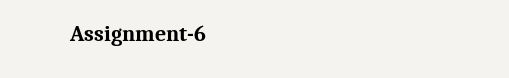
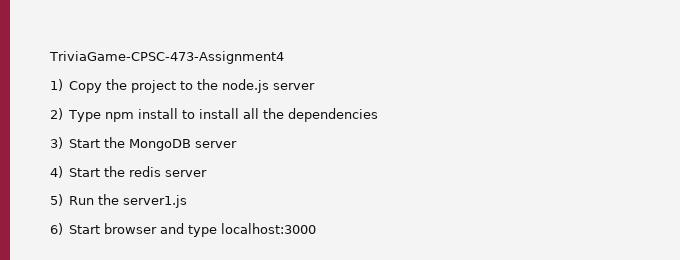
- Assignment-6
+ TriviaGame-CPSC-473-Assignment4
+ 1) Copy the project to the node.js server
+ 2) Type npm install to install all the dependencies
+ 3) Start the MongoDB server
+ 4) Start the redis server
+ 5) Run the server1.js
+ 6) Start browser and type localhost:3000

